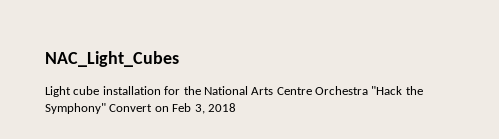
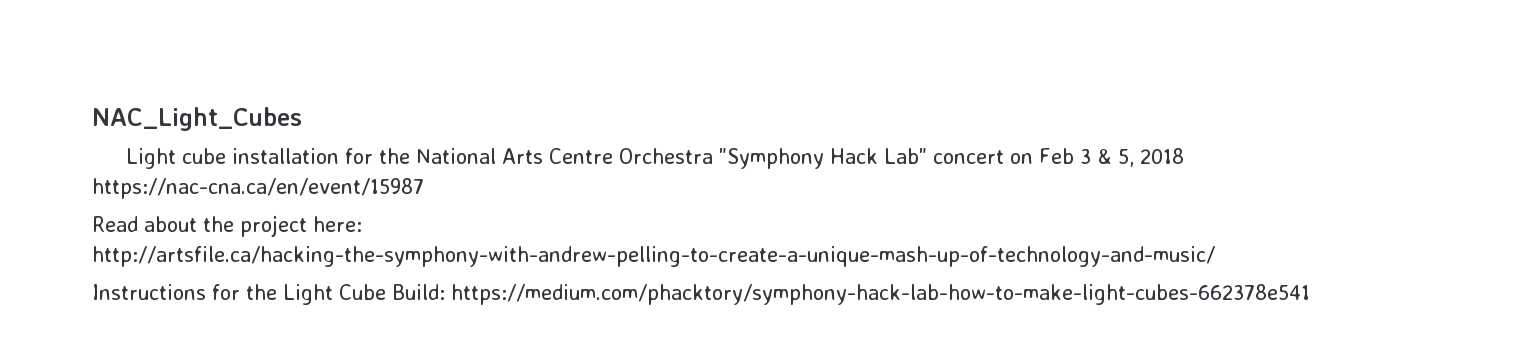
- Light cube installation for the National Arts Centre Orchestra "Hack the Symphony" Convert on Feb 3, 2018
+ Light cube installation for the National Arts Centre Orchestra "Symphony Hack Lab" concert on Feb 3 & 5, 2018 https://nac-cna.ca/en/event/15987
+ Read about the project here: http://artsfile.ca/hacking-the-symphony-with-andrew-pelling-to-create-a-unique-mash-up-of-technology-and-music/
+ Instructions for the Light Cube Build: https://medium.com/phacktory/symphony-hack-lab-how-to-make-light-cubes-662378e541

